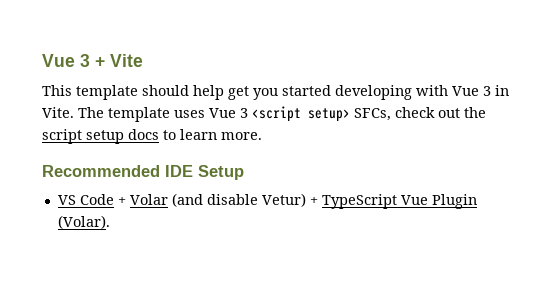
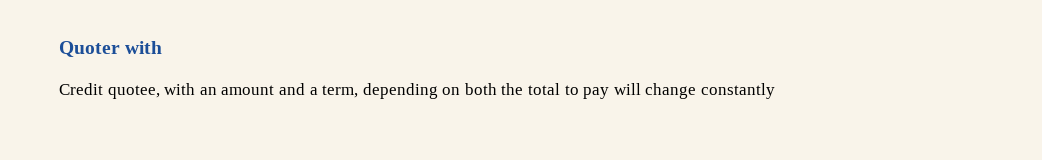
- Vue 3 + Vite
- This template should help get you started developing with Vue 3 in Vite. The template uses Vue 3 <script setup> SFCs, check out the script setup docs to learn more.
- Recommended IDE Setup
- VS Code + Volar (and disable Vetur) + TypeScript Vue Plugin (Volar).
+ Quoter with
+ Credit quotee, with an amount and a term, depending on both the total to pay will change constantly

